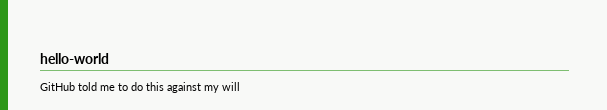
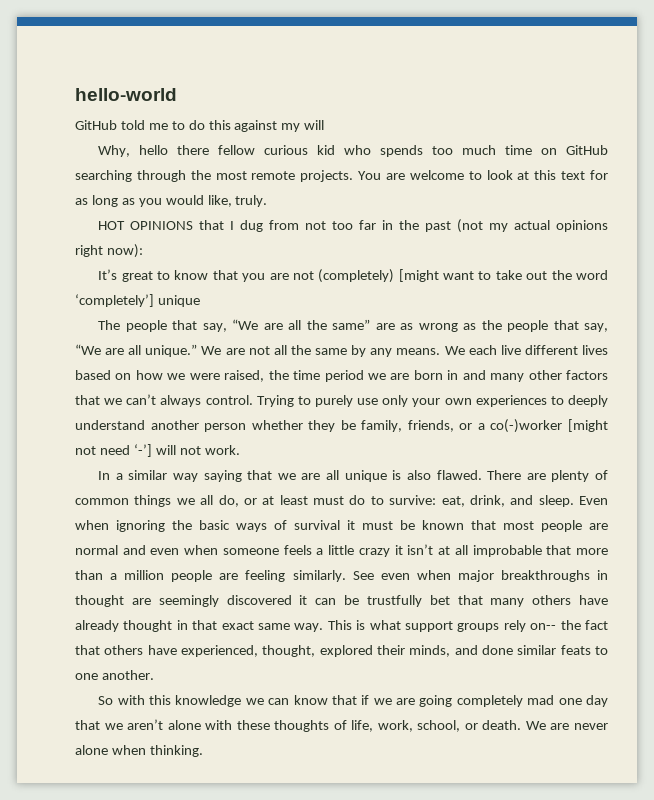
+ Why, hello there fellow curious kid who spends too much time on GitHub searching through the most remote projects. You are welcome to look at this text for as long as you would like, truly.
+ HOT OPINIONS that I dug from not too far in the past (not my actual opinions right now):
+ It’s great to know that you are not (completely) [might want to take out the word ‘completely’] unique
+ The people that say, “We are all the same” are as wrong as the people that say, “We are all unique.” We are not all the same by any means. We each live different lives based on how we were raised, the time period we are born in and many other factors that we can’t always control. Trying to purely use only your own experiences to deeply understand another person whether they be family, friends, or a co(-)worker [might not need ‘-’] will not work.
+ In a similar way saying that we are all unique is also flawed. There are plenty of common things we all do, or at least must do to survive: eat, drink, and sleep. Even when ignoring the basic ways of survival it must be known that most people are normal and even when someone feels a little crazy it isn’t at all improbable that more than a million people are feeling similarly. See even when major breakthroughs in thought are seemingly discovered it can be trustfully bet that many others have already thought in that exact same way. This is what support groups rely on-- the fact that others have experienced, thought, explored their minds, and done similar feats to one another.
+ So with this knowledge we can know that if we are going completely mad one day that we aren’t alone with these thoughts of life, work, school, or death. We are never alone when thinking.

